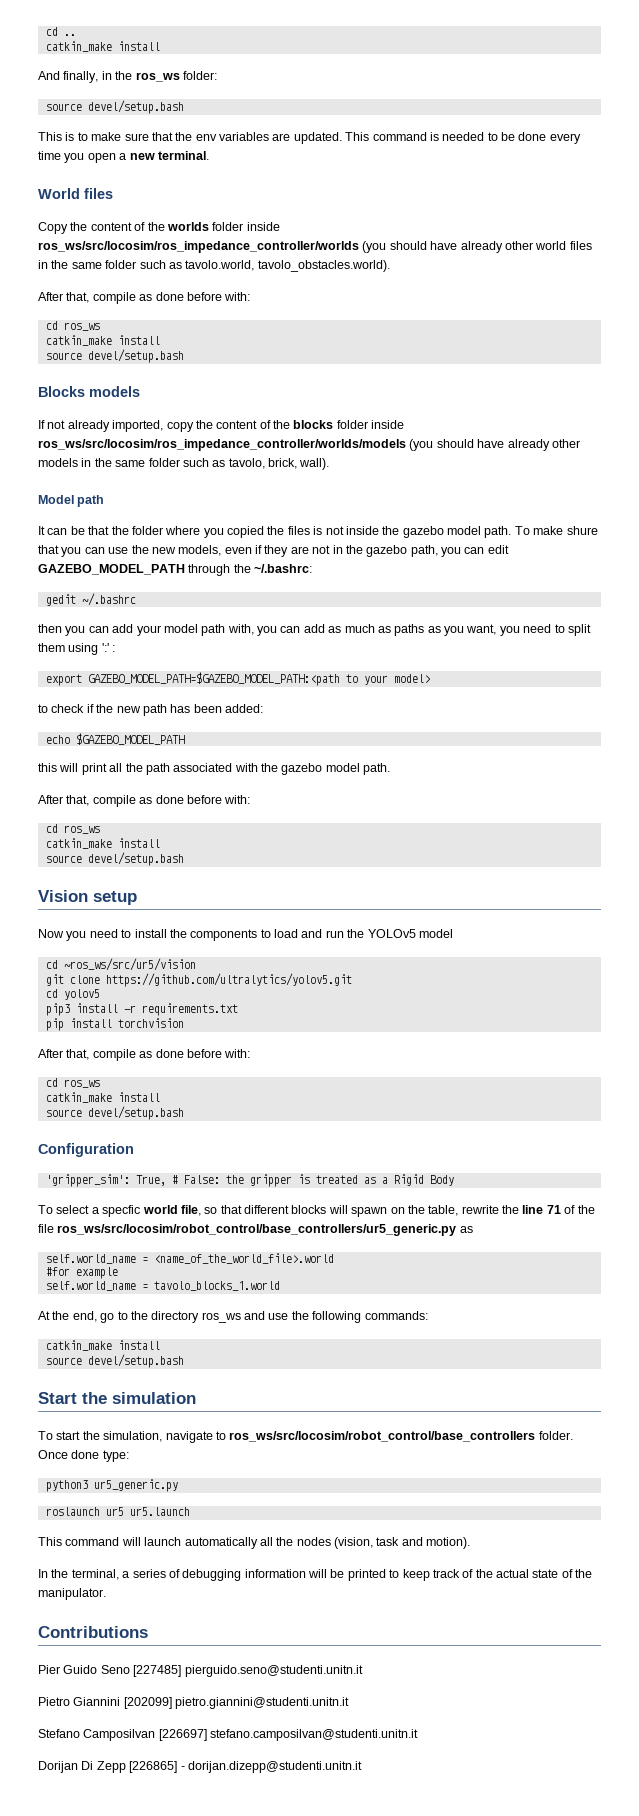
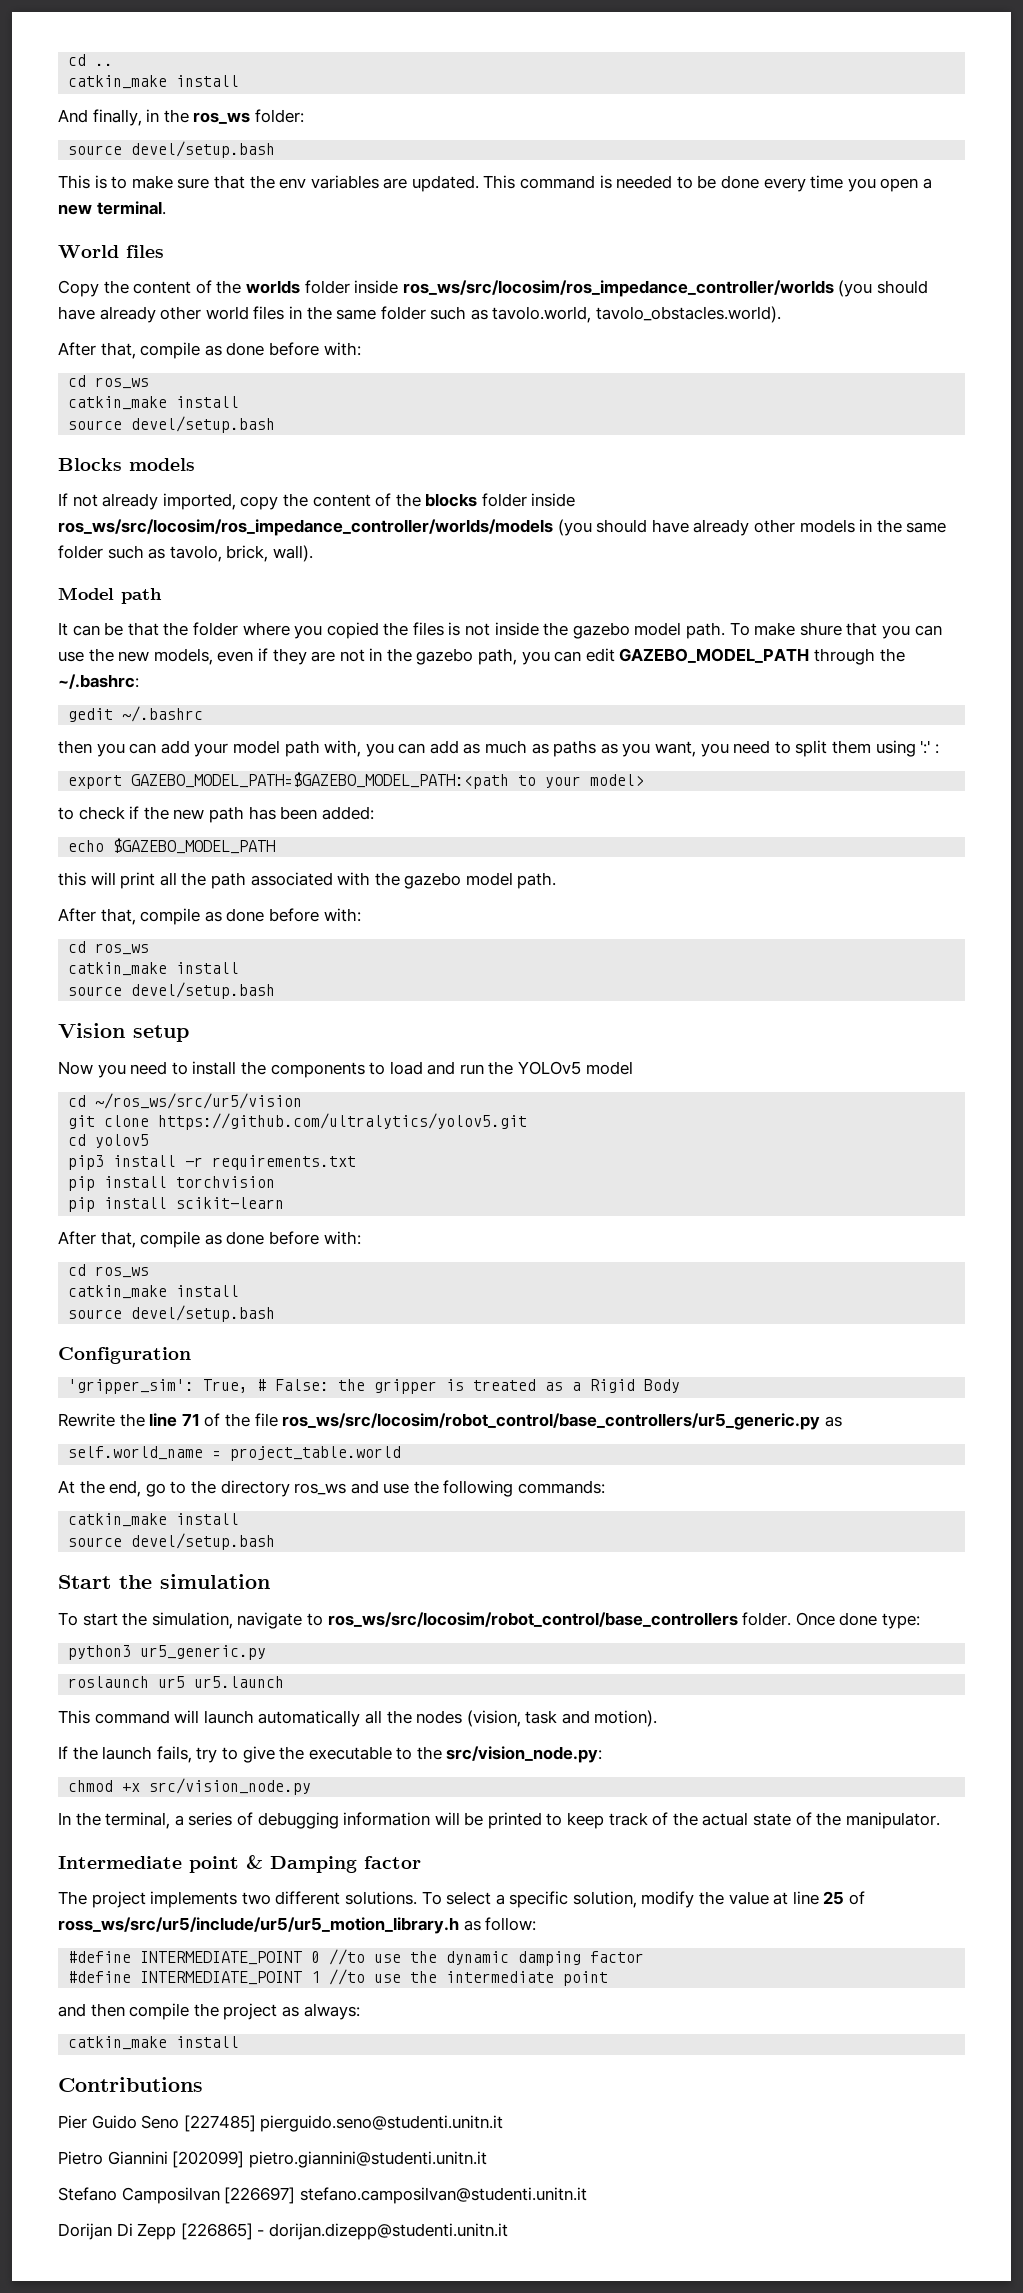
- cd ~ros_ws/src/ur5/vision
+ cd ~/ros_ws/src/ur5/vision
+ pip install scikit-learn
- To select a specfic world file, so that different blocks will spawn on the table, rewrite the line 71 of the file ros_ws/src/locosim/robot_control/base_controllers/ur5_generic.py as
+ Rewrite the line 71 of the file ros_ws/src/locosim/robot_control/base_controllers/ur5_generic.py as
- self.world_name = <name_of_the_world_file>.world
- #for example
- self.world_name = tavolo_blocks_1.world
+ self.world_name = project_table.world
+ If the launch fails, try to give the executable to the src/vision_node.py:
+ chmod +x src/vision_node.py
+ Intermediate point & Damping factor
+ The project implements two different solutions. To select a specific solution, modify the value at line 25 of ross_ws/src/ur5/include/ur5/ur5_motion_library.h as follow:
+ #define INTERMEDIATE_POINT 0 //to use the dynamic damping factor
+ #define INTERMEDIATE_POINT 1 //to use the intermediate point
+ and then compile the project as always:
+ catkin_make install

